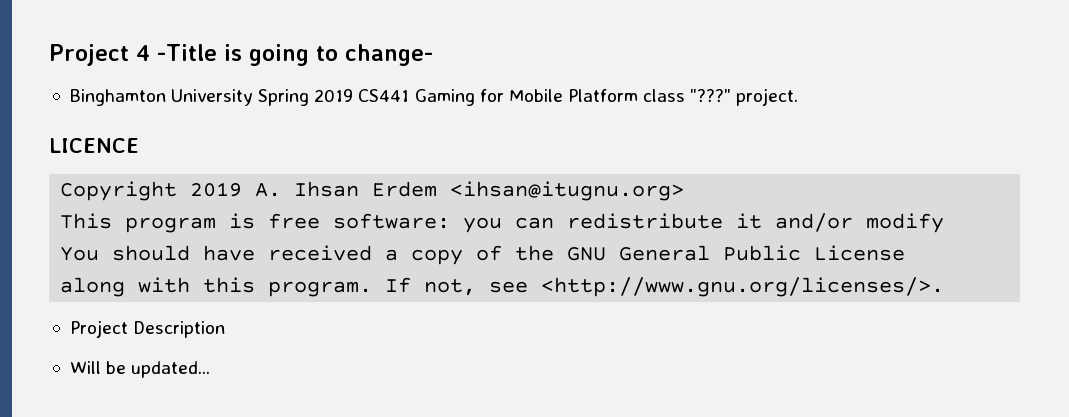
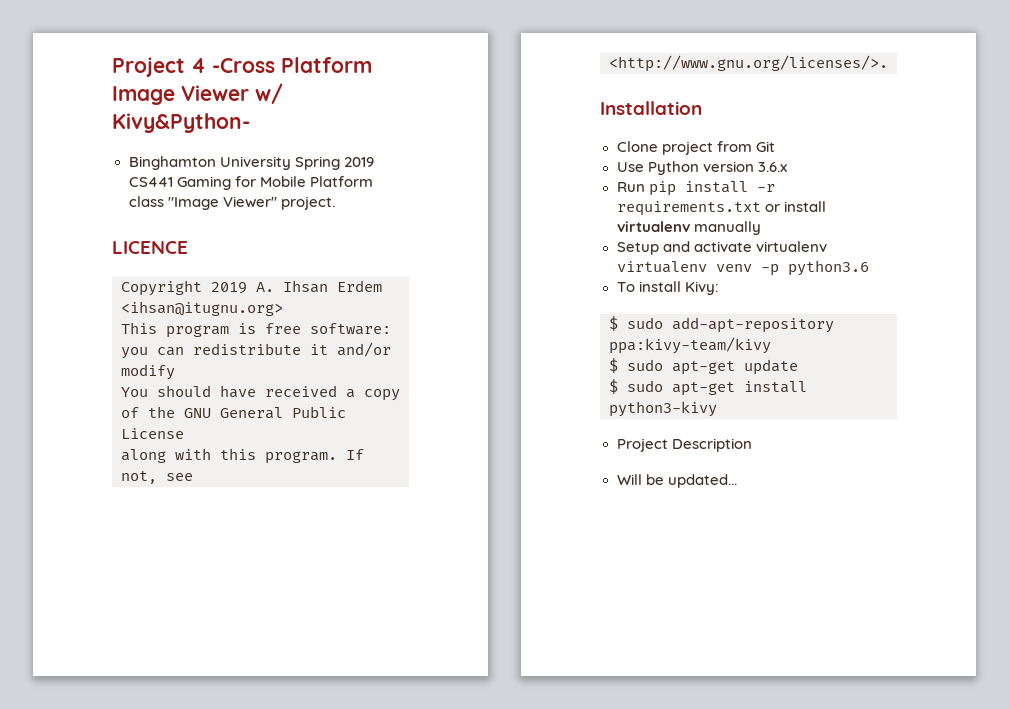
- Project 4 -Title is going to change-
+ Project 4 -Cross Platform Image Viewer w/ Kivy&Python-
- Binghamton University Spring 2019 CS441 Gaming for Mobile Platform class "???" project.
+ Binghamton University Spring 2019 CS441 Gaming for Mobile Platform class "Image Viewer" project.
+ Installation
+ Clone project from Git
+ Use Python version 3.6.x
+ Run pip install -r requirements.txt or install virtualenv manually
+ Setup and activate virtualenv virtualenv venv -p python3.6
+ To install Kivy:
+ $ sudo add-apt-repository ppa:kivy-team/kivy
+ $ sudo apt-get update
+ $ sudo apt-get install python3-kivy

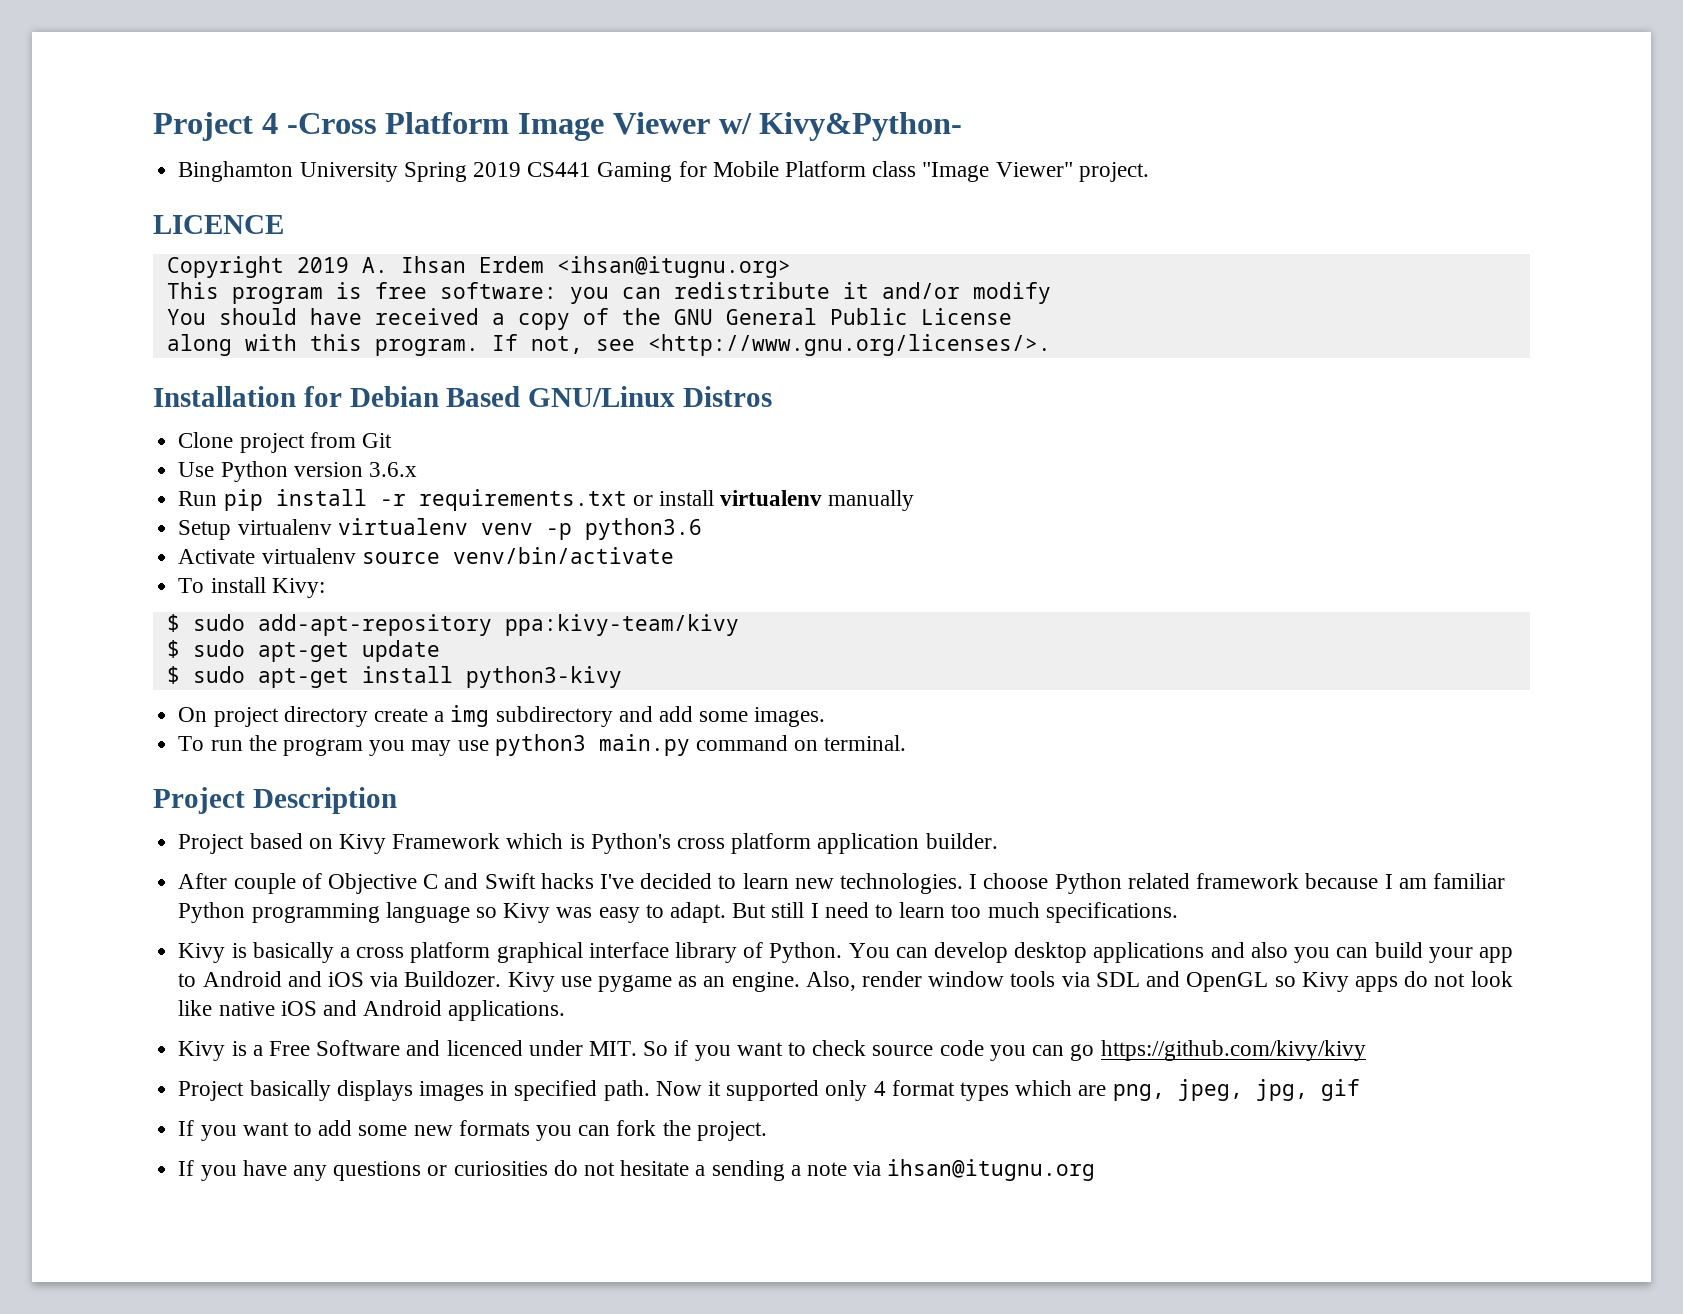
- Installation
+ Installation for Debian Based GNU/Linux Distros
- Setup and activate virtualenv virtualenv venv -p python3.6
+ Setup virtualenv virtualenv venv -p python3.6
+ Activate virtualenv source venv/bin/activate
+ On project directory create a img subdirectory and add some images.
+ To run the program you may use python3 main.py command on terminal.
  Project Description
- Will be updated...
+ Project based on Kivy Framework which is Python's cross platform application builder.
+ After couple of Objective C and Swift hacks I've decided to learn new technologies. I choose Python related framework because I am familiar Python programming language so Kivy was easy to adapt. But still I need to learn too much specifications.
+ Kivy is basically a cross platform graphical interface library of Python. You can develop desktop applications and also you can build your app to Android and iOS via Buildozer. Kivy use pygame as an engine. Also, render window tools via SDL and OpenGL so Kivy apps do not look like native iOS and Android applications.
+ Kivy is a Free Software and licenced under MIT. So if you want to check source code you can go https://github.com/kivy/kivy
+ Project basically displays images in specified path. Now it supported only 4 format types which are png, jpeg, jpg, gif
+ If you want to add some new formats you can fork the project.
+ If you have any questions or curiosities do not hesitate a sending a note via ihsan@itugnu.org

